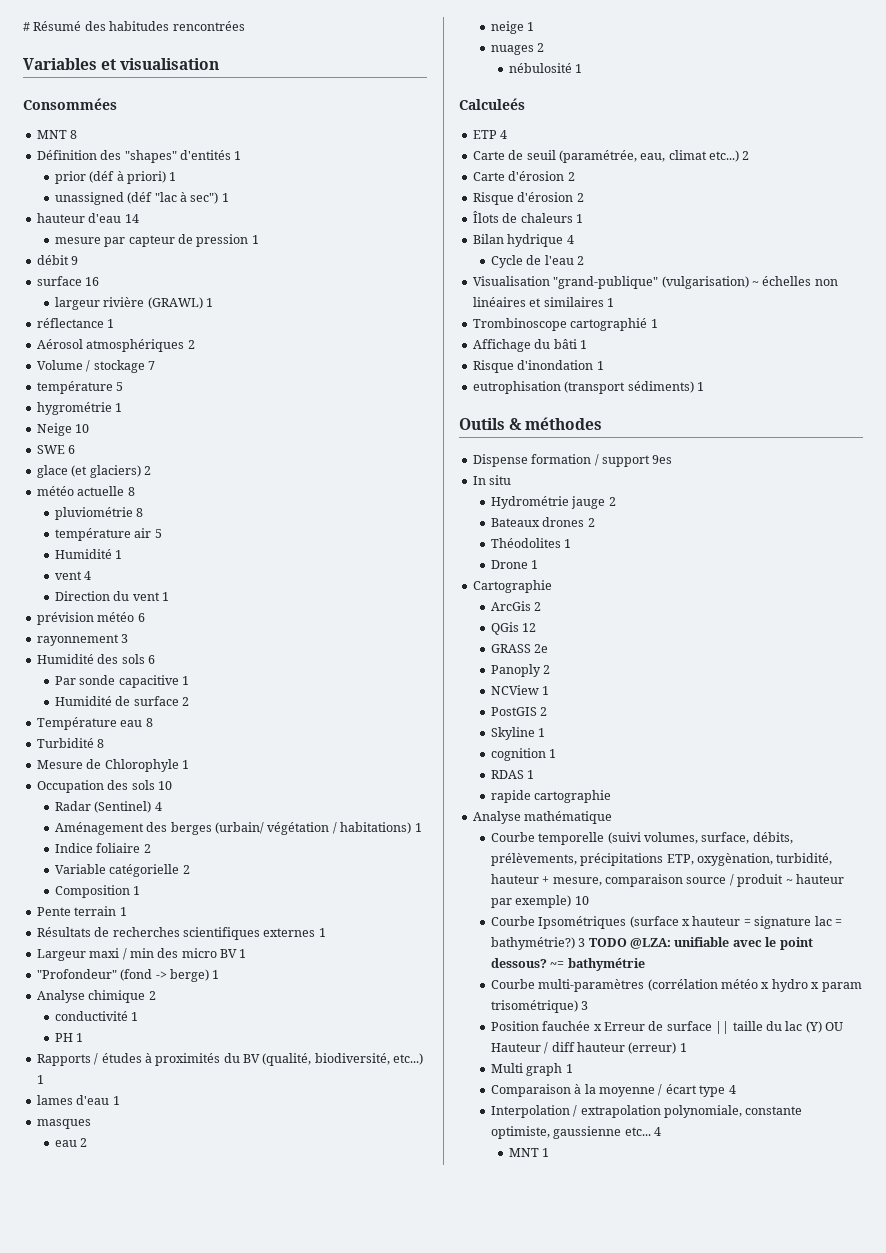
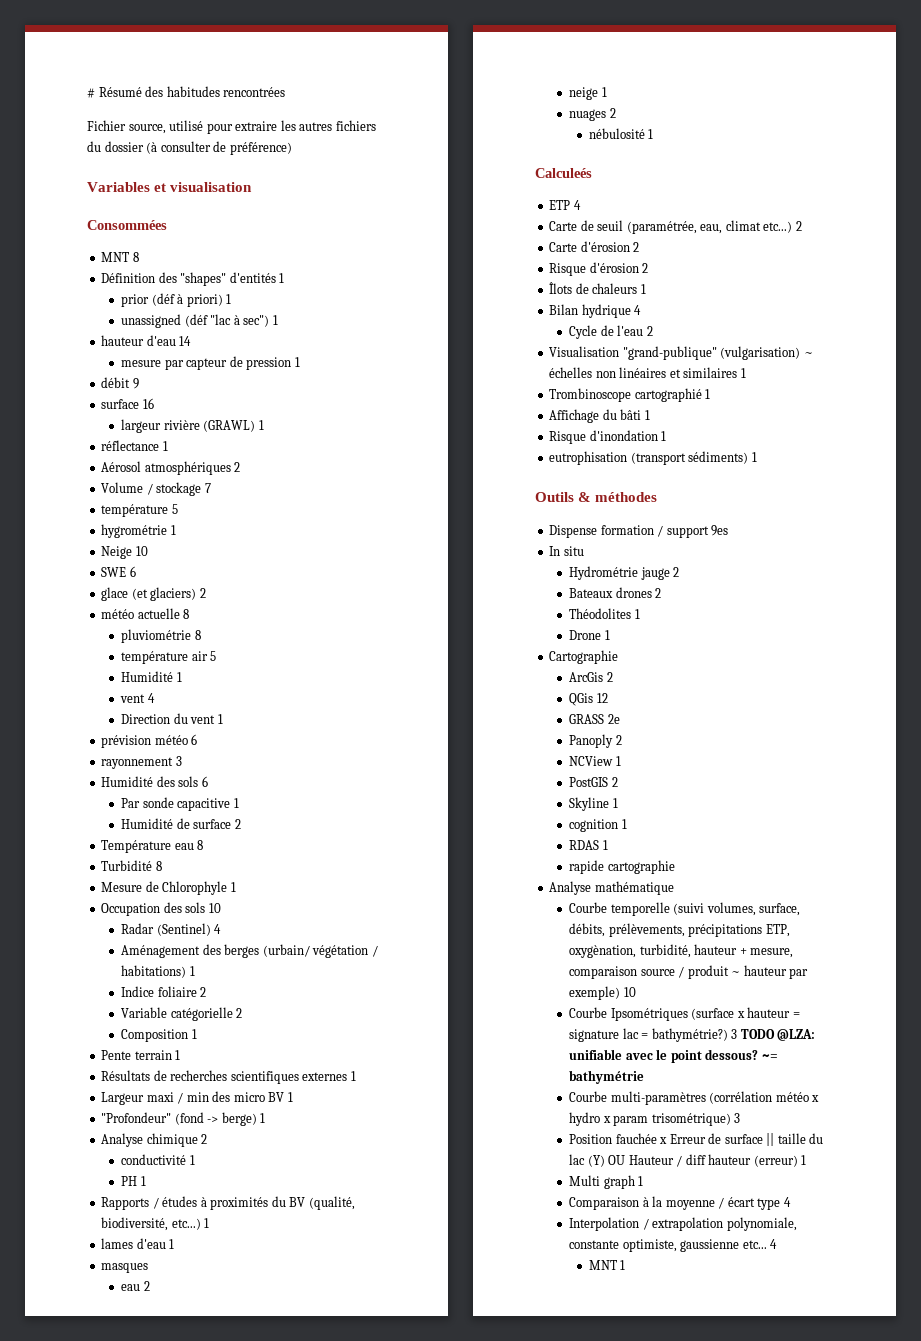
+ Fichier source, utilisé pour extraire les autres fichiers du dossier (à consulter de préférence)

